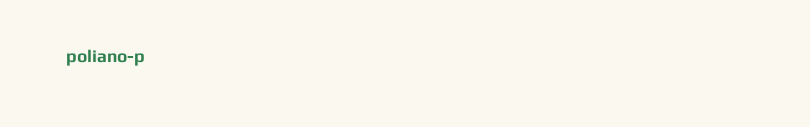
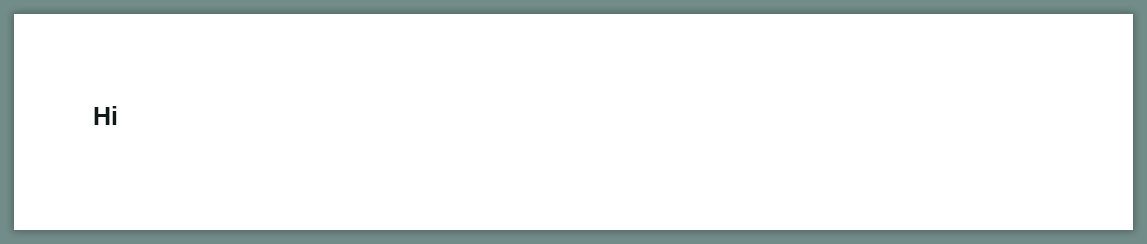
- poliano-p
+ Hi

